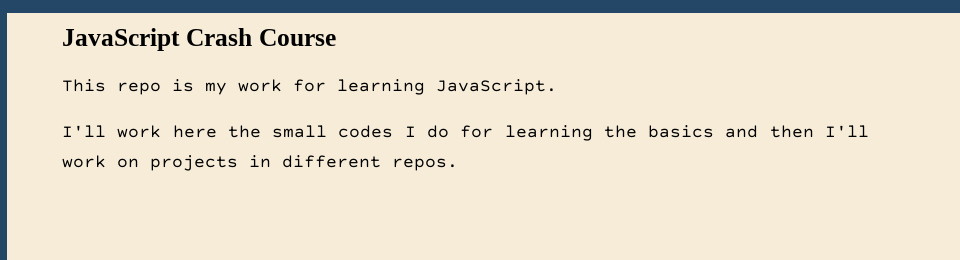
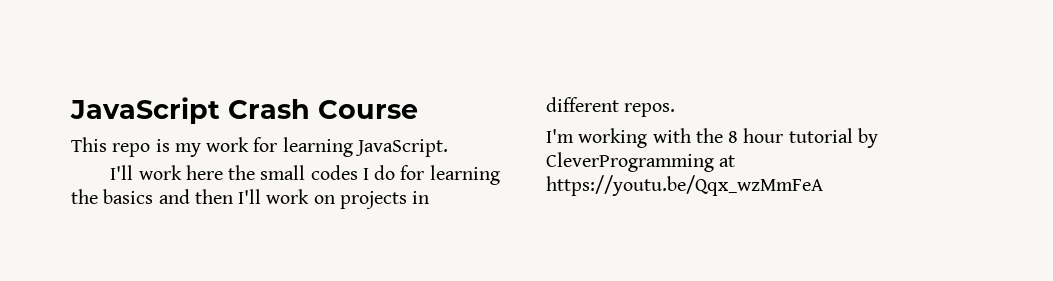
+ I'm working with the 8 hour tutorial by CleverProgramming at https://youtu.be/Qqx_wzMmFeA

